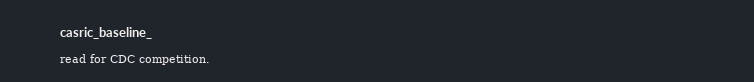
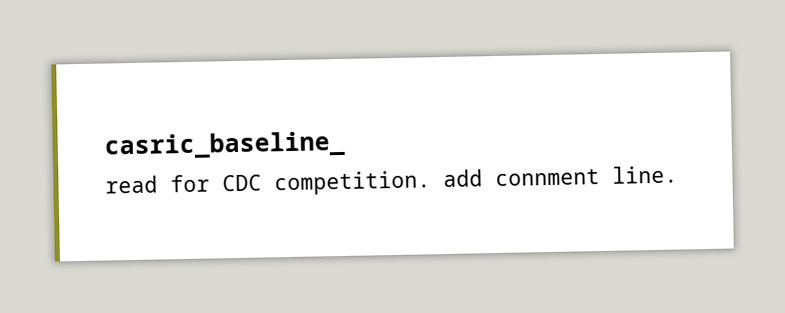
- read for CDC competition.
+ read for CDC competition. add connment line.

